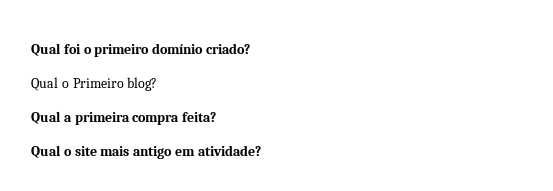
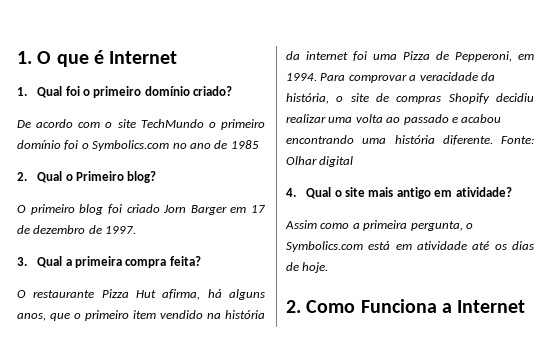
- Qual foi o primeiro domínio criado?
+ 1. O que é Internet
+ 1. Qual foi o primeiro domínio criado?
- Qual o Primeiro blog?
- Qual a primeira compra feita?
+ De acordo com o site TechMundo o primeiro domínio foi o Symbolics.com no ano de 1985
+ 2. Qual o Primeiro blog?
+ O primeiro blog foi criado Jorn Barger em 17 de dezembro de 1997.
+ 3. Qual a primeira compra feita?
- Qual o site mais antigo em atividade?
+ O restaurante Pizza Hut afirma, há alguns anos, que o primeiro item vendido na história da internet foi uma Pizza de Pepperoni, em 1994. Para comprovar a veracidade da história, o site de compras Shopify decidiu realizar uma volta ao passado e acabou encontrando uma história diferente. Fonte: Olhar digital
+ 4. Qual o site mais antigo em atividade?
+ Assim como a primeira pergunta, o Symbolics.com está em atividade até os dias de hoje.
+ 2. Como Funciona a Internet

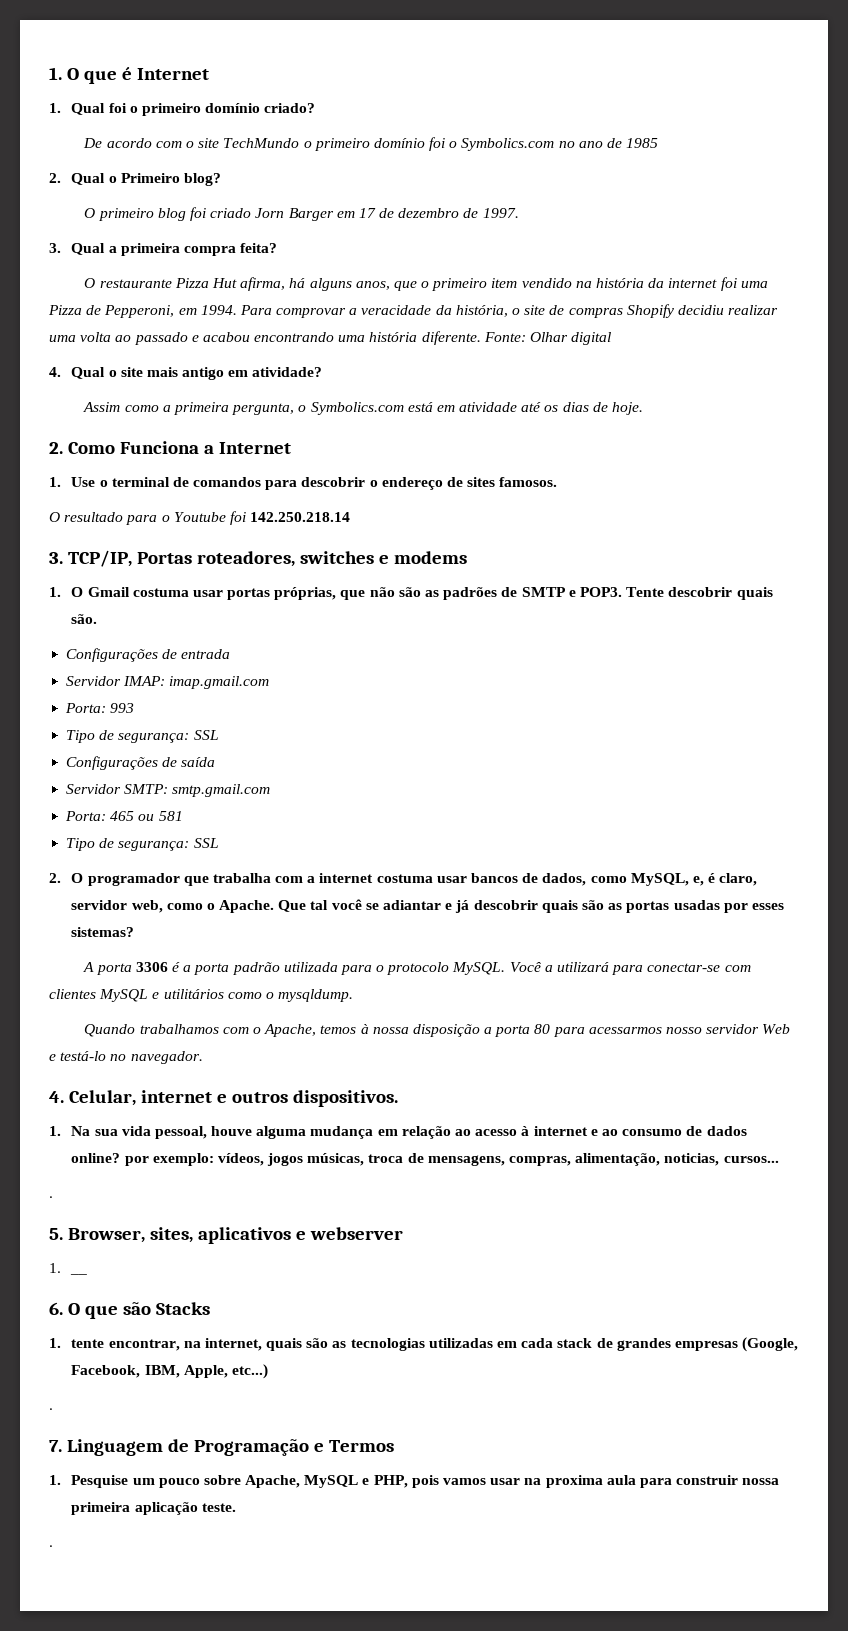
+ 1. Use o terminal de comandos para descobrir o endereço de sites famosos.
+ O resultado para o Youtube foi 142.250.218.14
+ 3. TCP/IP, Portas roteadores, switches e modems
+ 1. O Gmail costuma usar portas próprias, que não são as padrões de SMTP e POP3. Tente descobrir quais são.
+ Configurações de entrada
+ Servidor IMAP: imap.gmail.com
+ Porta: 993
+ Tipo de segurança: SSL
+ Configurações de saída
+ Servidor SMTP: smtp.gmail.com
+ Porta: 465 ou 581
+ Tipo de segurança: SSL
+ 2. O programador que trabalha com a internet costuma usar bancos de dados, como MySQL, e, é claro, servidor web, como o Apache. Que tal você se adiantar e já descobrir quais são as portas usadas por esses sistemas?
+ A porta 3306 é a porta padrão utilizada para o protocolo MySQL. Você a utilizará para conectar-se com clientes MySQL e utilitários como o mysqldump.
+ Quando trabalhamos com o Apache, temos à nossa disposição a porta 80 para acessarmos nosso servidor Web e testá-lo no navegador.
+ 4. Celular, internet e outros dispositivos.
+ 1. Na sua vida pessoal, houve alguma mudança em relação ao acesso à internet e ao consumo de dados online? por exemplo: vídeos, jogos músicas, troca de mensagens, compras, alimentação, noticias, cursos...
+ .
+ 5. Browser, sites, aplicativos e webserver
+ 1. __
+ 6. O que são Stacks
+ 1. tente encontrar, na internet, quais são as tecnologias utilizadas em cada stack de grandes empresas (Google, Facebook, IBM, Apple, etc...)
+ .
+ 7. Linguagem de Programação e Termos
+ 1. Pesquise um pouco sobre Apache, MySQL e PHP, pois vamos usar na proxima aula para construir nossa primeira aplicação teste.
+ .

